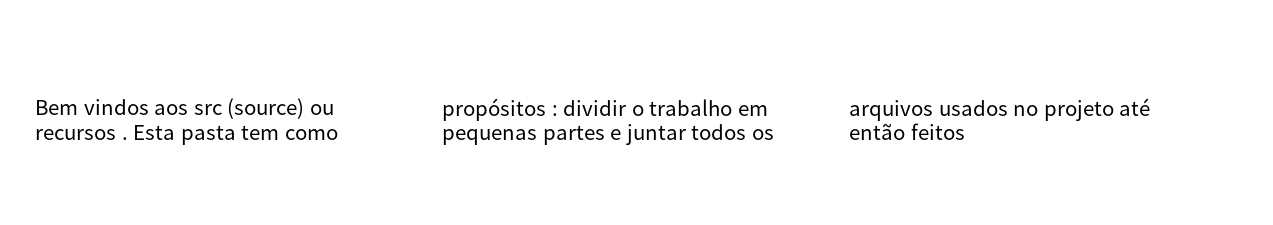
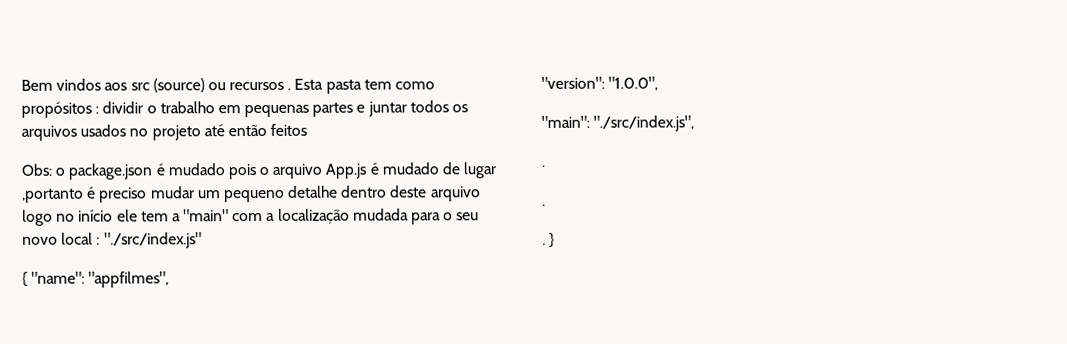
+ Obs: o package.json é mudado pois o arquivo App.js é mudado de lugar ,portanto é preciso mudar um pequeno detalhe dentro deste arquivo logo no início ele tem a "main" com a localização mudada para o seu novo local : "./src/index.js"
+ { "name": "appfilmes",
+ "version": "1.0.0",
+ "main": "./src/index.js",
+ .
+ .
+ . }

